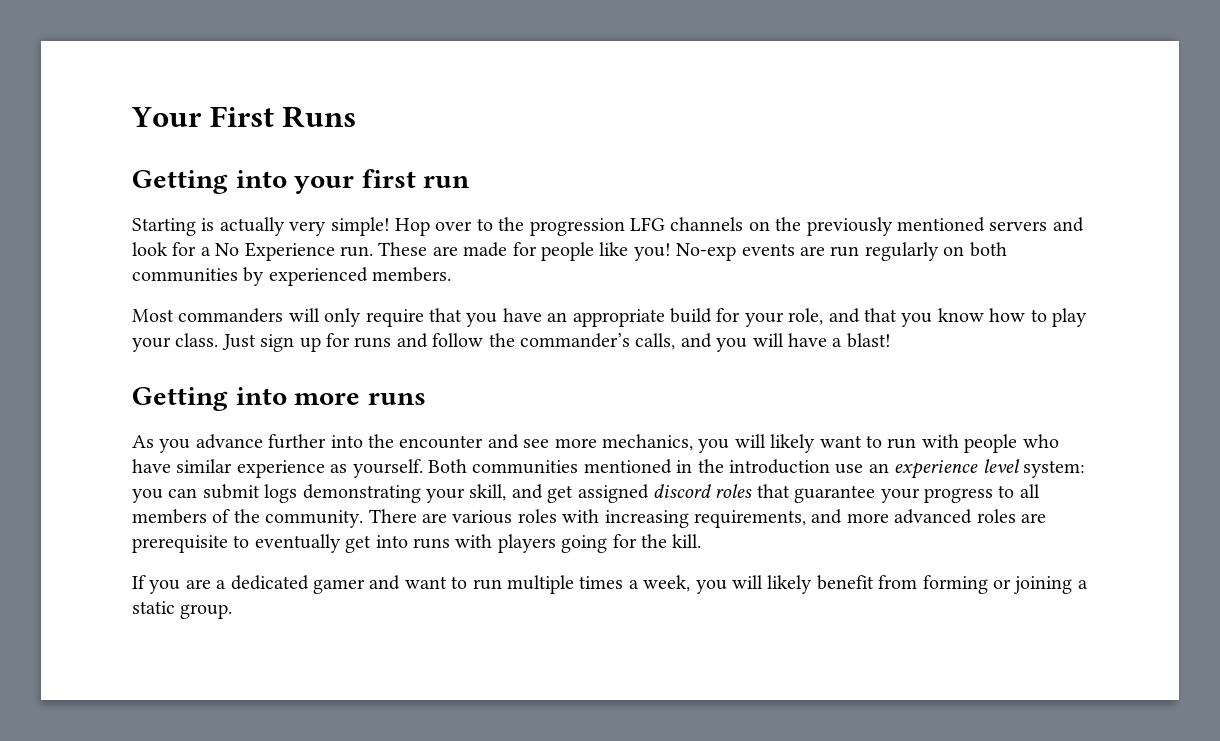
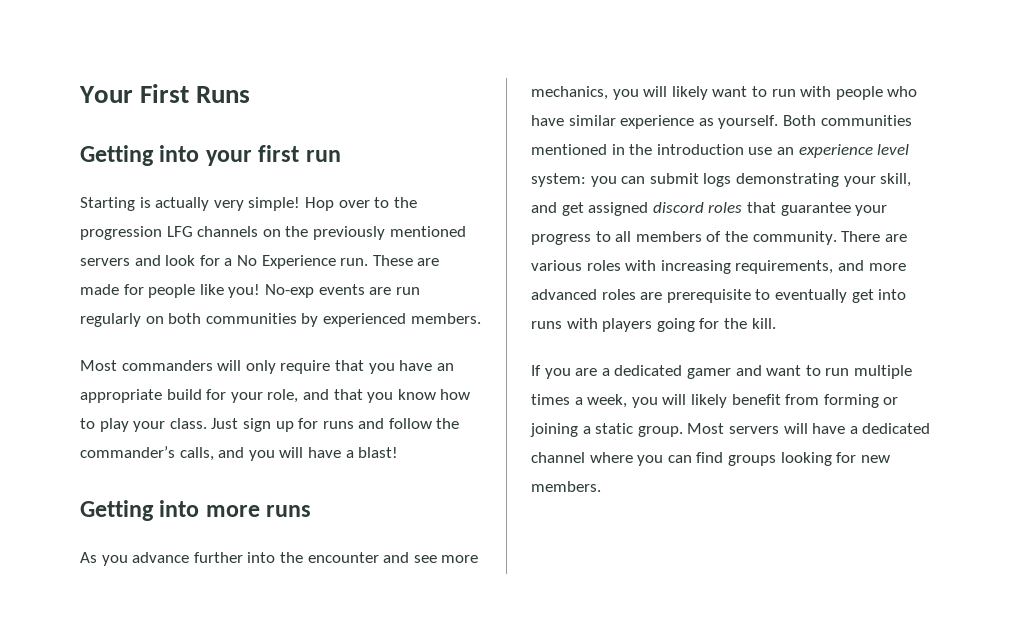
+ Most servers will have a dedicated channel where you can find groups looking for new members.

